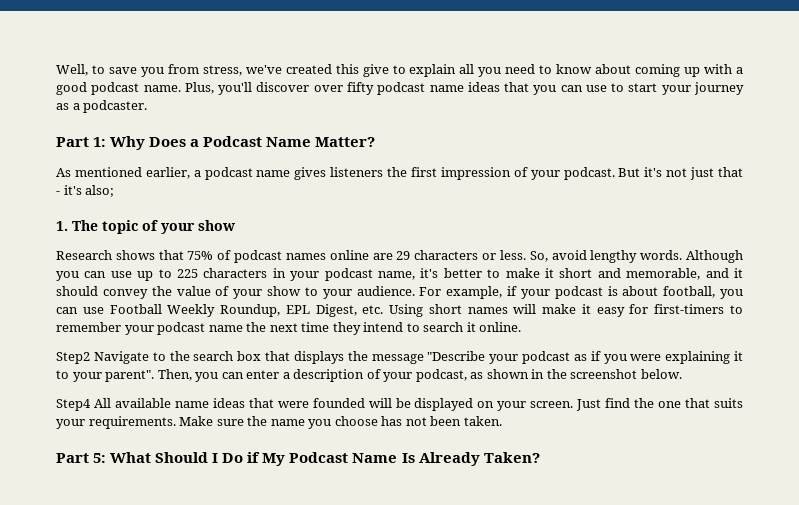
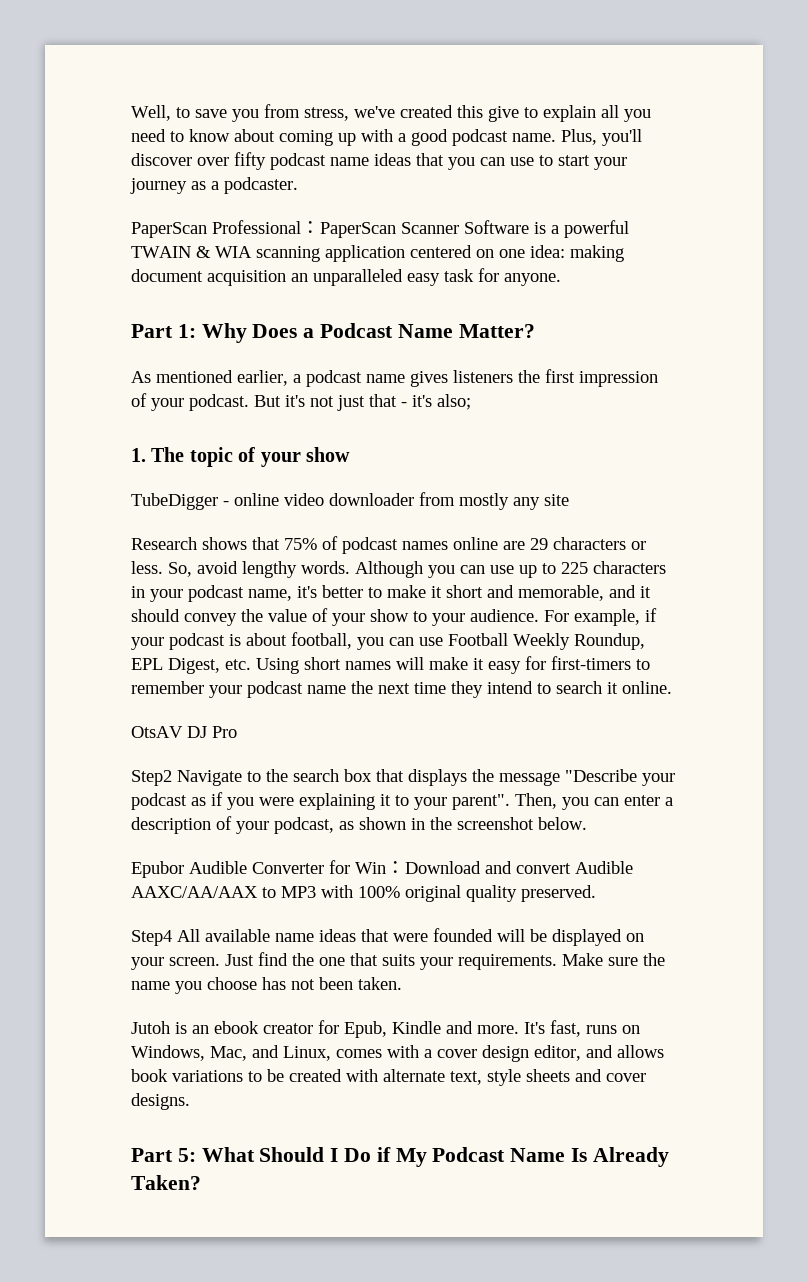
+ PaperScan Professional：PaperScan Scanner Software is a powerful TWAIN & WIA scanning application centered on one idea: making document acquisition an unparalleled easy task for anyone.
+ TubeDigger - online video downloader from mostly any site
+ OtsAV DJ Pro
+ Epubor Audible Converter for Win：Download and convert Audible AAXC/AA/AAX to MP3 with 100% original quality preserved.
+ Jutoh is an ebook creator for Epub, Kindle and more. It's fast, runs on Windows, Mac, and Linux, comes with a cover design editor, and allows book variations to be created with alternate text, style sheets and cover designs.

